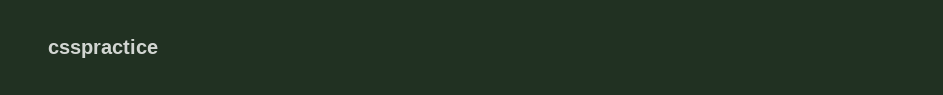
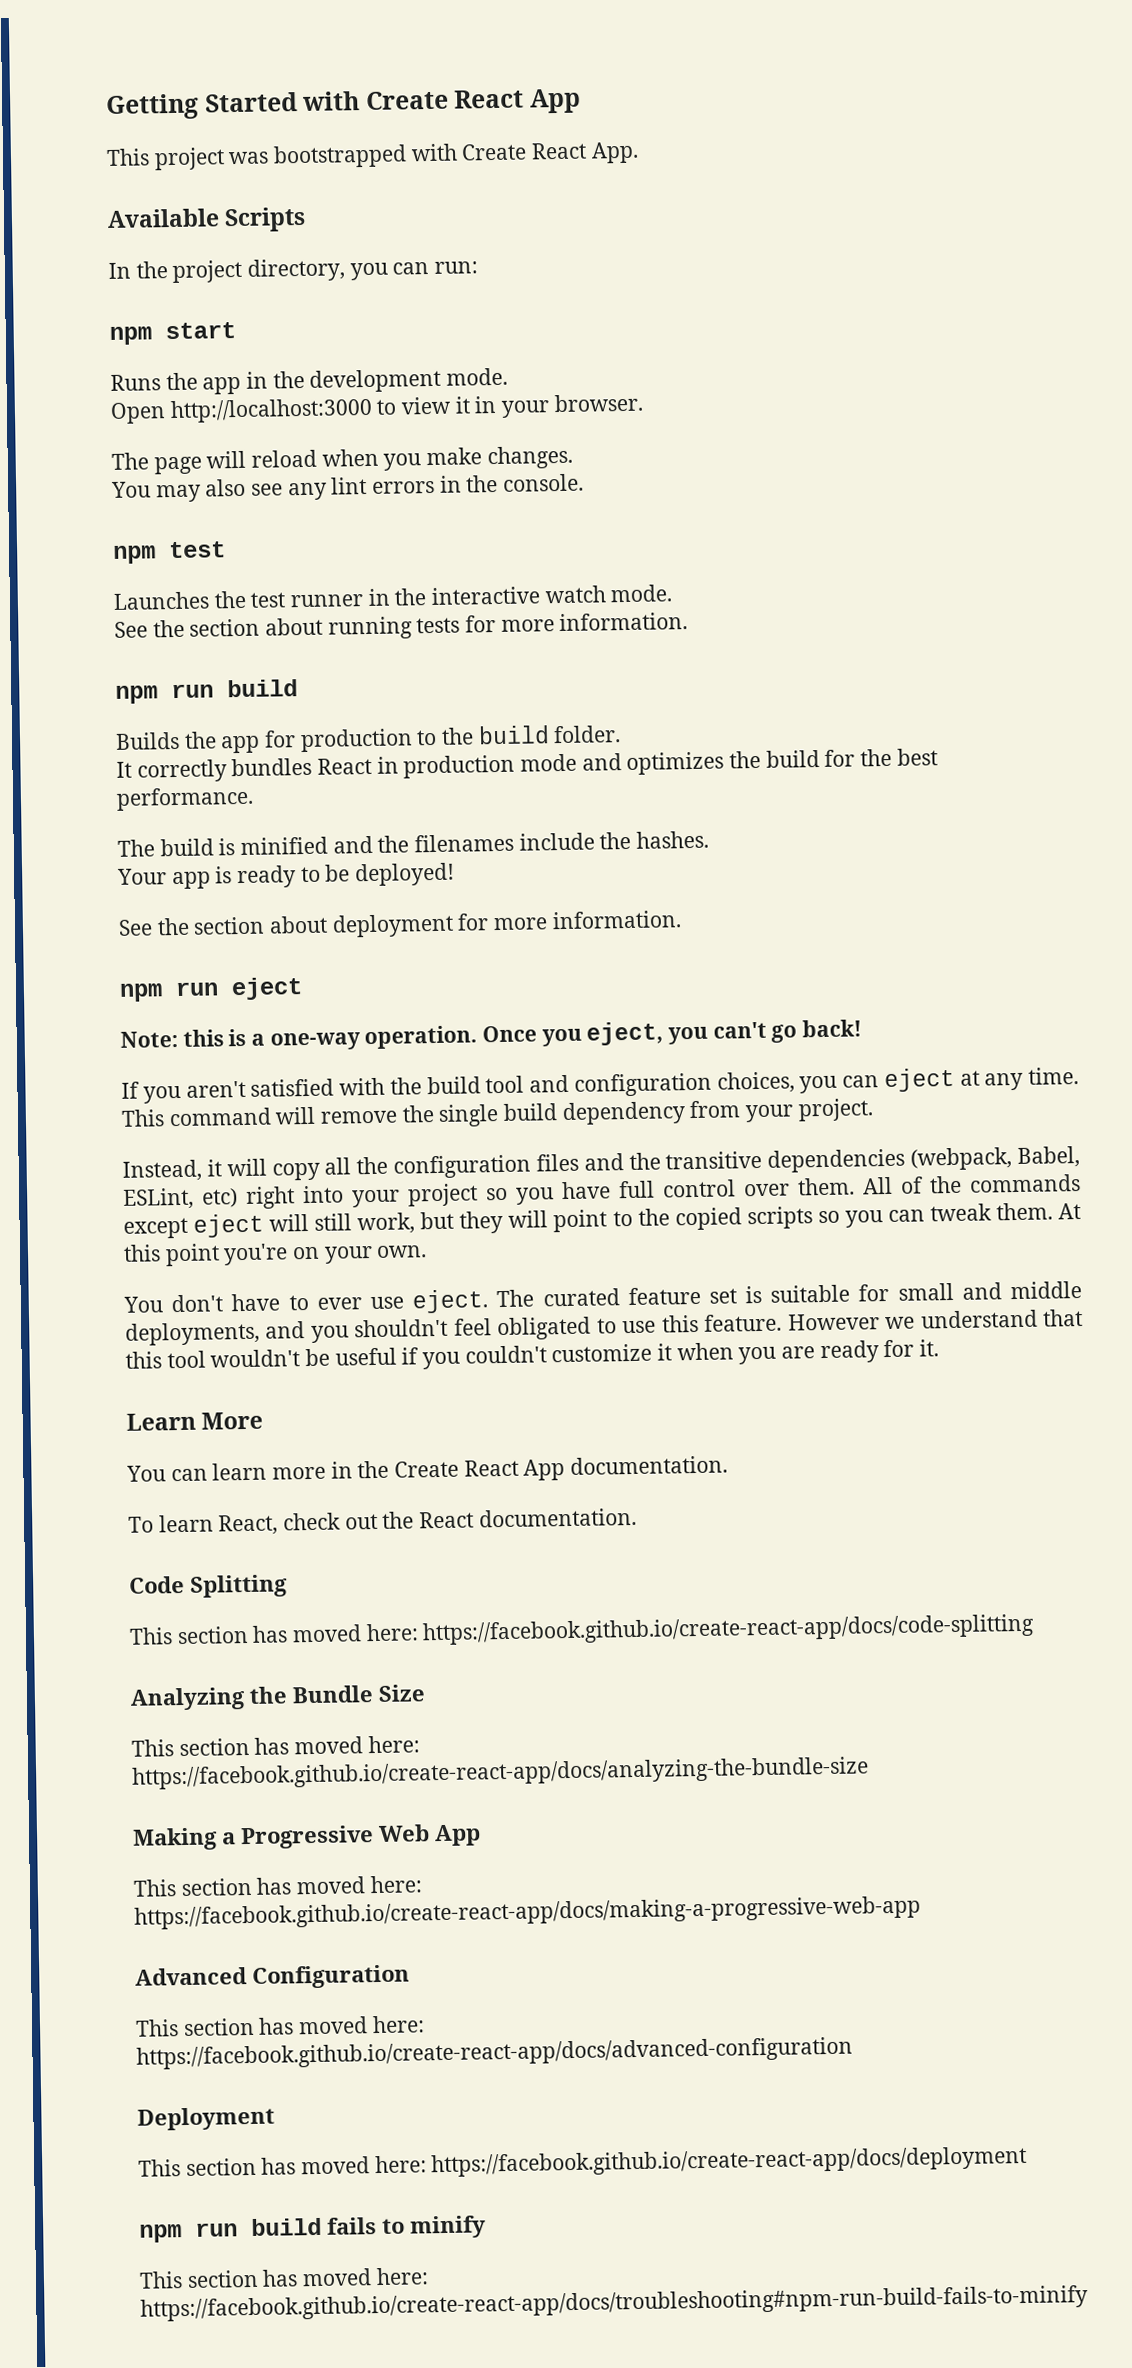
- csspractice
+ Getting Started with Create React App
+ This project was bootstrapped with Create React App.
+ Available Scripts
+ In the project directory, you can run:
+ npm start
+ Runs the app in the development mode.
+ Open http://localhost:3000 to view it in your browser.
+ The page will reload when you make changes.
+ You may also see any lint errors in the console.
+ npm test
+ Launches the test runner in the interactive watch mode.
+ See the section about running tests for more information.
+ npm run build
+ Builds the app for production to the build folder.
+ It correctly bundles React in production mode and optimizes the build for the best performance.
+ The build is minified and the filenames include the hashes.
+ Your app is ready to be deployed!
+ See the section about deployment for more information.
+ npm run eject
+ Note: this is a one-way operation. Once you eject, you can't go back!
+ If you aren't satisfied with the build tool and configuration choices, you can eject at any time. This command will remove the single build dependency from your project.
+ Instead, it will copy all the configuration files and the transitive dependencies (webpack, Babel, ESLint, etc) right into your project so you have full control over them. All of the commands except eject will still work, but they will point to the copied scripts so you can tweak them. At this point you're on your own.
+ You don't have to ever use eject. The curated feature set is suitable for small and middle deployments, and you shouldn't feel obligated to use this feature. However we understand that this tool wouldn't be useful if you couldn't customize it when you are ready for it.
+ Learn More
+ You can learn more in the Create React App documentation.
+ To learn React, check out the React documentation.
+ Code Splitting
+ This section has moved here: https://facebook.github.io/create-react-app/docs/code-splitting
+ Analyzing the Bundle Size
+ This section has moved here: https://facebook.github.io/create-react-app/docs/analyzing-the-bundle-size
+ Making a Progressive Web App
+ This section has moved here: https://facebook.github.io/create-react-app/docs/making-a-progressive-web-app
+ Advanced Configuration
+ This section has moved here: https://facebook.github.io/create-react-app/docs/advanced-configuration
+ Deployment
+ This section has moved here: https://facebook.github.io/create-react-app/docs/deployment
+ npm run build fails to minify
+ This section has moved here: https://facebook.github.io/create-react-app/docs/troubleshooting#npm-run-build-fails-to-minify

